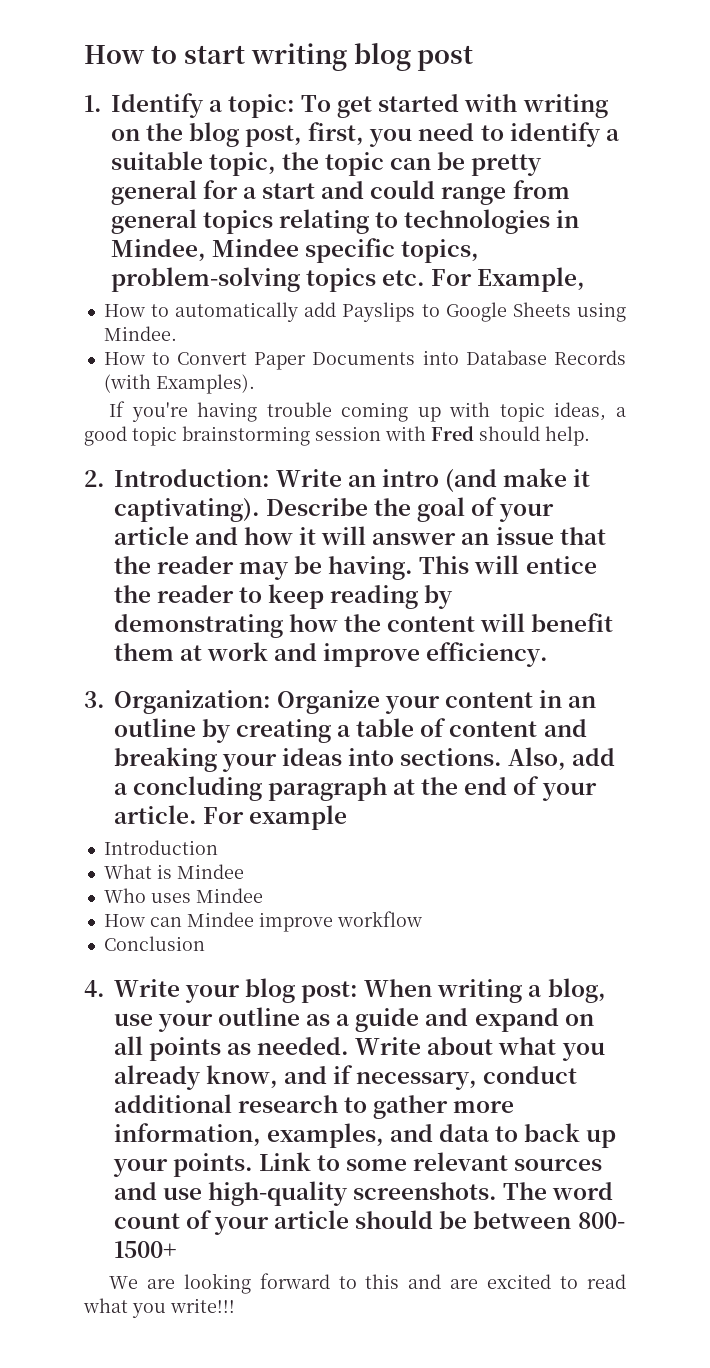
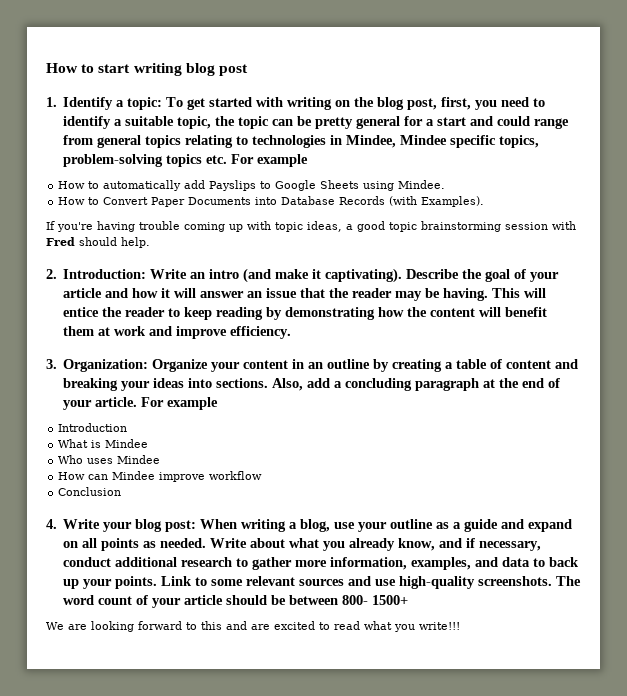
- 1. Identify a topic: To get started with writing on the blog post, first, you need to identify a suitable topic, the topic can be pretty general for a start and could range from general topics relating to technologies in Mindee, Mindee specific topics, problem-solving topics etc. For Example,
+ 1. Identify a topic: To get started with writing on the blog post, first, you need to identify a suitable topic, the topic can be pretty general for a start and could range from general topics relating to technologies in Mindee, Mindee specific topics, problem-solving topics etc. For example

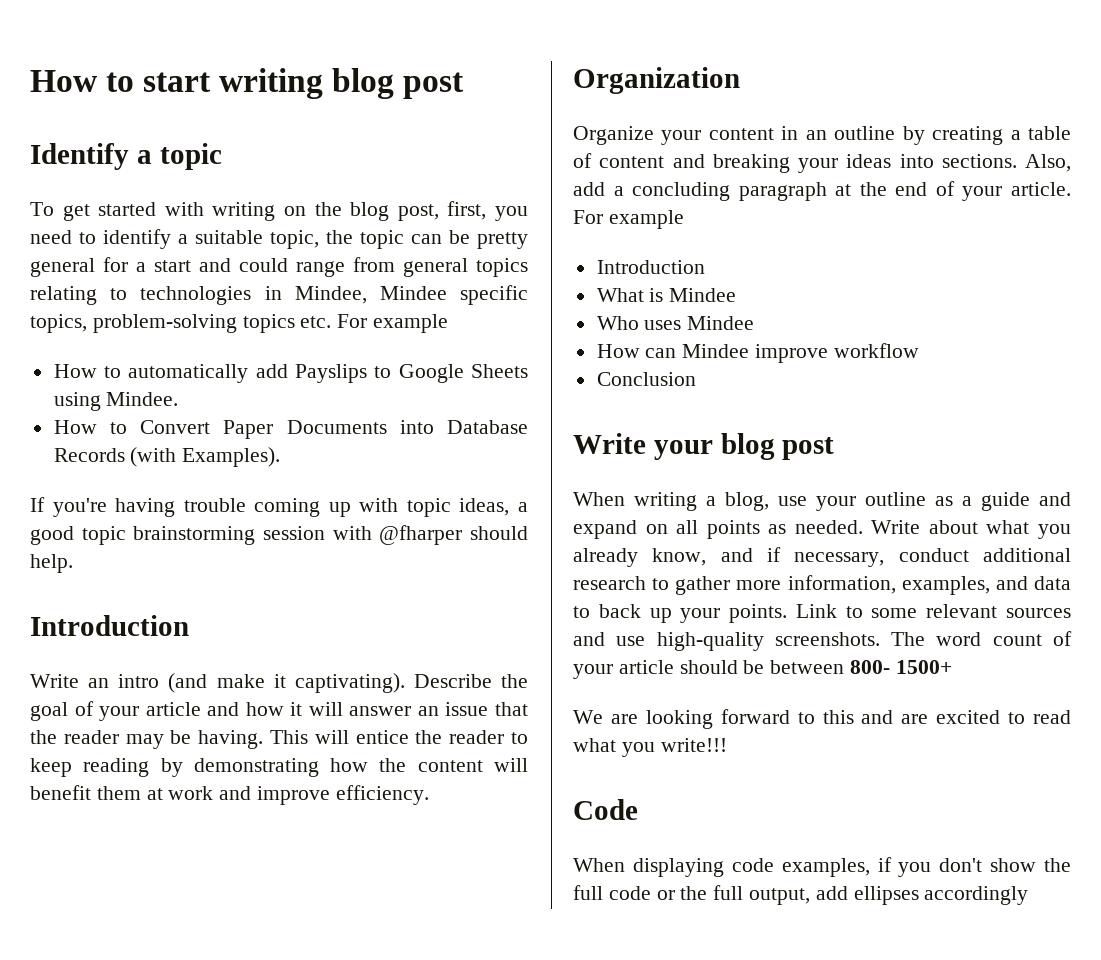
- 1. Identify a topic: To get started with writing on the blog post, first, you need to identify a suitable topic, the topic can be pretty general for a start and could range from general topics relating to technologies in Mindee, Mindee specific topics, problem-solving topics etc. For example
+ Identify a topic
+ To get started with writing on the blog post, first, you need to identify a suitable topic, the topic can be pretty general for a start and could range from general topics relating to technologies in Mindee, Mindee specific topics, problem-solving topics etc. For example
- If you're having trouble coming up with topic ideas, a good topic brainstorming session with Fred should help.
- 2. Introduction: Write an intro (and make it captivating).
+ If you're having trouble coming up with topic ideas, a good topic brainstorming session with @fharper should help.
+ Introduction
+ Write an intro (and make it captivating).
- 3. Organization: Organize your content in an outline by creating a table of content and breaking your ideas into sections.
+ Organization
+ Organize your content in an outline by creating a table of content and breaking your ideas into sections.
- 4. Write your blog post: When writing a blog, use your outline as a guide and expand on all points as needed.
+ Write your blog post
+ When writing a blog, use your outline as a guide and expand on all points as needed.
+ Code
+ When displaying code examples, if you don't show the full code or the full output, add ellipses accordingly

